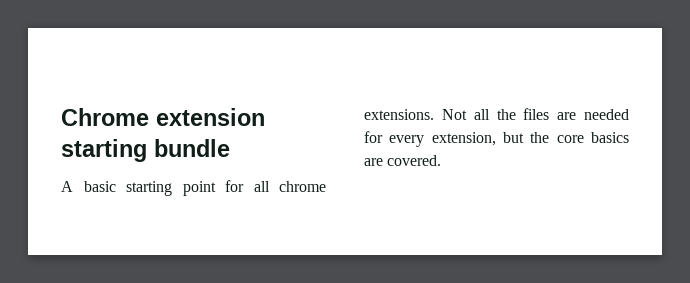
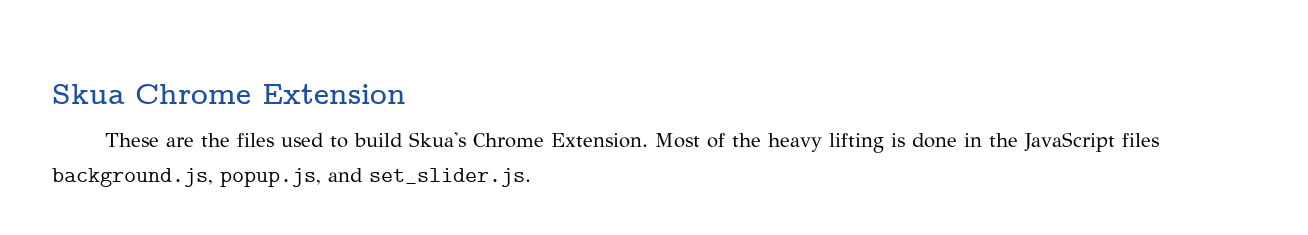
- Chrome extension starting bundle
- A basic starting point for all chrome extensions. Not all the files are needed for every extension, but the core basics are covered.
+ Skua Chrome Extension
+ These are the files used to build Skua's Chrome Extension. Most of the heavy lifting is done in the JavaScript files background.js, popup.js, and set_slider.js.

